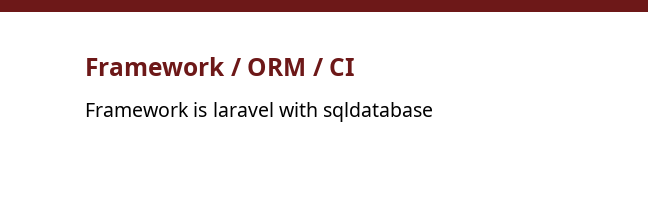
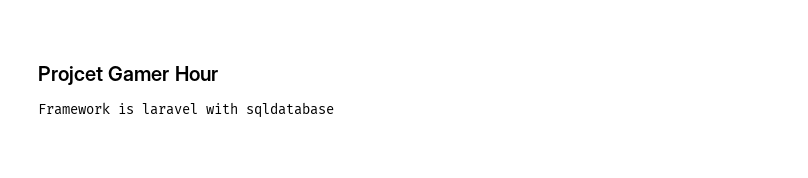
- Framework / ORM / CI
+ Projcet Gamer Hour

